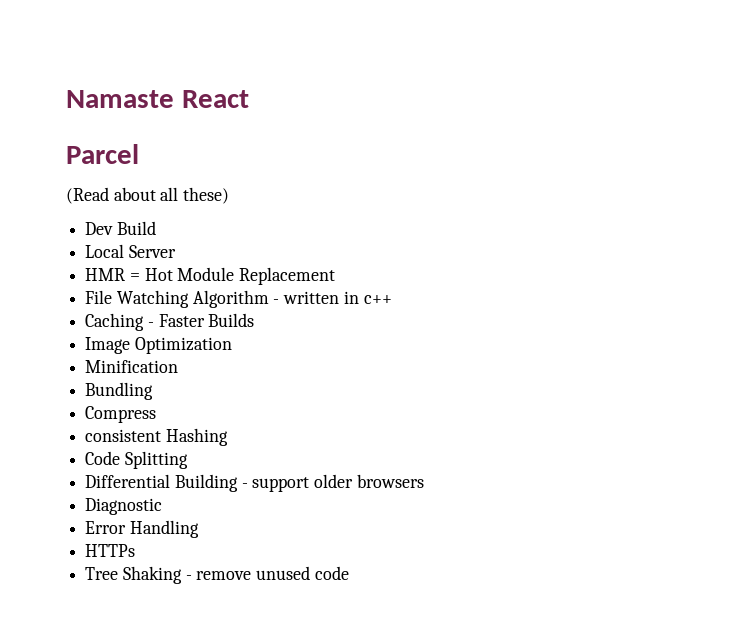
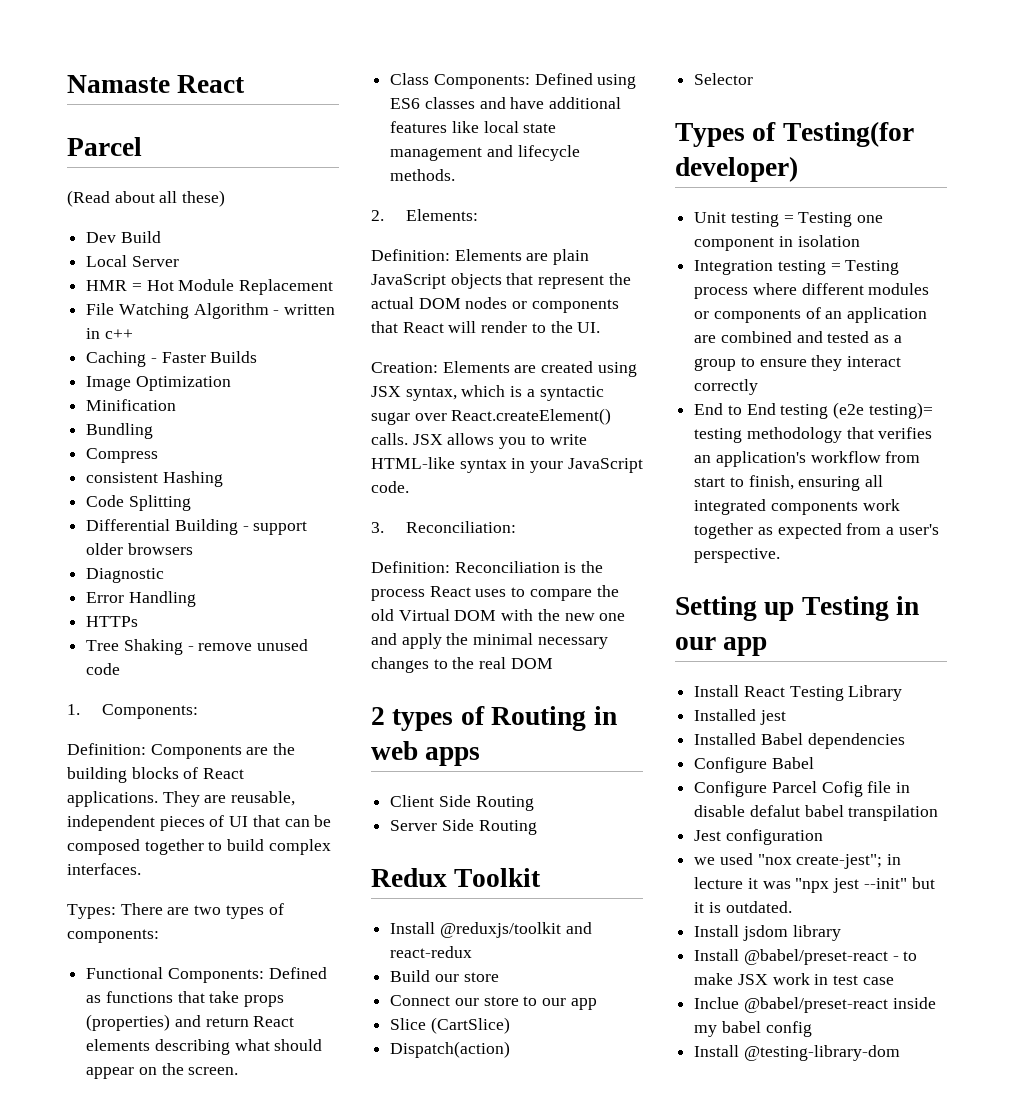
+ 1. Components:
+ Definition: Components are the building blocks of React applications. They are reusable, independent pieces of UI that can be composed together to build complex interfaces.
+ Types: There are two types of components:
+ Functional Components: Defined as functions that take props (properties) and return React elements describing what should appear on the screen.
+ Class Components: Defined using ES6 classes and have additional features like local state management and lifecycle methods.
+ 2. Elements:
+ Definition: Elements are plain JavaScript objects that represent the actual DOM nodes or components that React will render to the UI.
+ Creation: Elements are created using JSX syntax, which is a syntactic sugar over React.createElement() calls. JSX allows you to write HTML-like syntax in your JavaScript code.
+ 3. Reconciliation:
+ Definition: Reconciliation is the process React uses to compare the old Virtual DOM with the new one and apply the minimal necessary changes to the real DOM
+ 2 types of Routing in web apps
+ Client Side Routing
+ Server Side Routing
+ Redux Toolkit
+ Install @reduxjs/toolkit and react-redux
+ Build our store
+ Connect our store to our app
+ Slice (CartSlice)
+ Dispatch(action)
+ Selector
+ Types of Testing(for developer)
+ Unit testing = Testing one component in isolation
+ Integration testing = Testing process where different modules or components of an application are combined and tested as a group to ensure they interact correctly
+ End to End testing (e2e testing)= testing methodology that verifies an application's workflow from start to finish, ensuring all integrated components work together as expected from a user's perspective.
+ Setting up Testing in our app
+ Install React Testing Library
+ Installed jest
+ Installed Babel dependencies
+ Configure Babel
+ Configure Parcel Cofig file in disable defalut babel transpilation
+ Jest configuration
+ we used "nox create-jest"; in lecture it was "npx jest --init" but it is outdated.
+ Install jsdom library
+ Install @babel/preset-react - to make JSX work in test case
+ Inclue @babel/preset-react inside my babel config
+ Install @testing-library-dom

